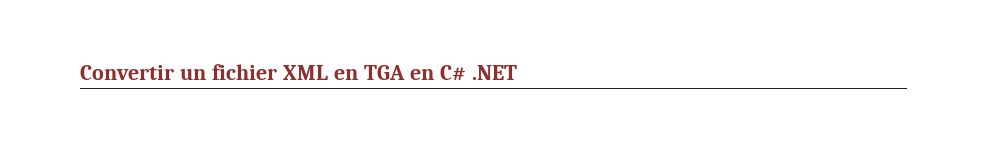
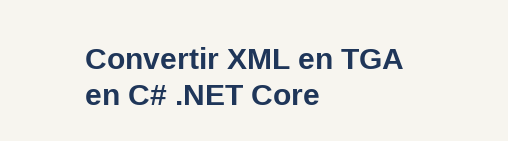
- Convertir un fichier XML en TGA en C# .NET
+ Convertir XML en TGA en C# .NET Core

